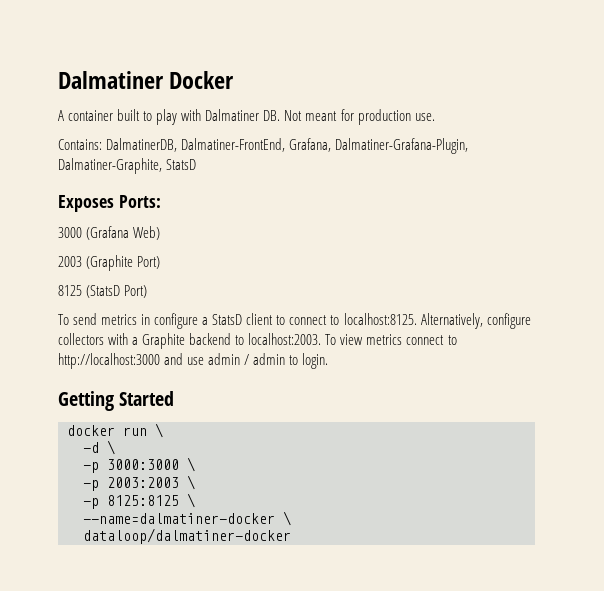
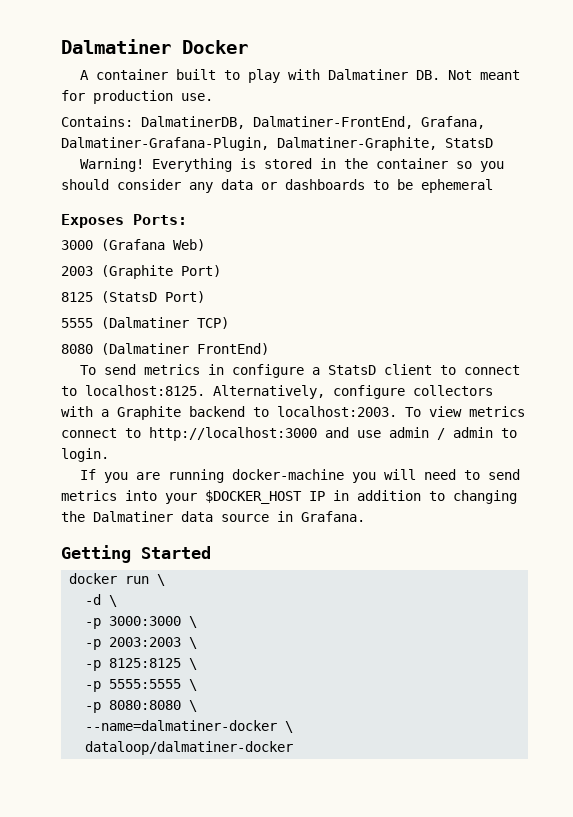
+ Warning! Everything is stored in the container so you should consider any data or dashboards to be ephemeral
+ 5555 (Dalmatiner TCP)
+ 8080 (Dalmatiner FrontEnd)
+ If you are running docker-machine you will need to send metrics into your $DOCKER_HOST IP in addition to changing the Dalmatiner data source in Grafana.
+ -p 5555:5555 \
+ -p 8080:8080 \

